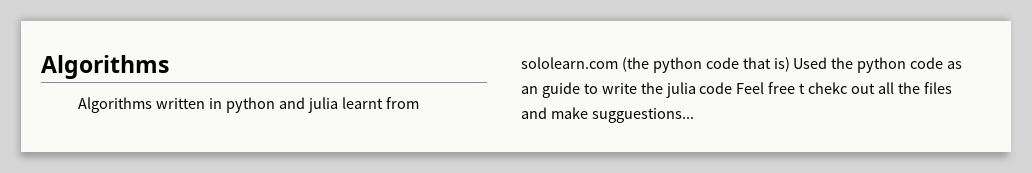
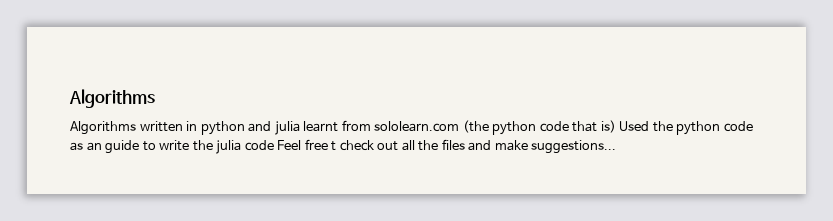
- Algorithms written in python and julia learnt from sololearn.com (the python code that is) Used the python code as an guide to write the julia code Feel free t chekc out all the files and make sugguestions...
+ Algorithms written in python and julia learnt from sololearn.com (the python code that is) Used the python code as an guide to write the julia code Feel free t check out all the files and make suggestions...

